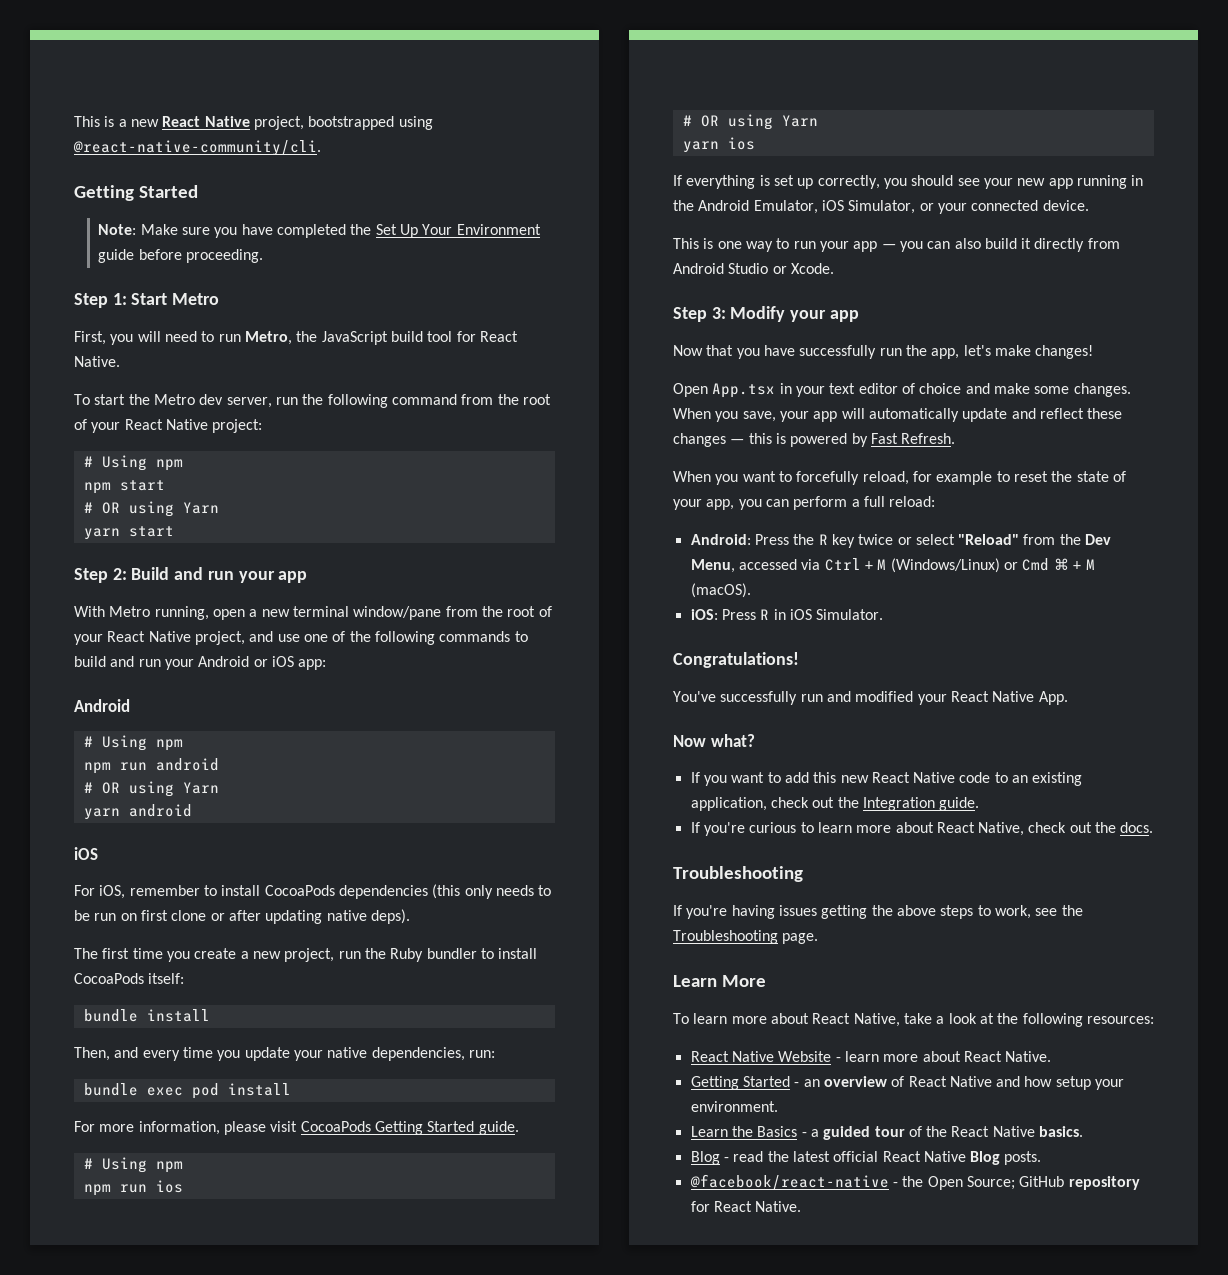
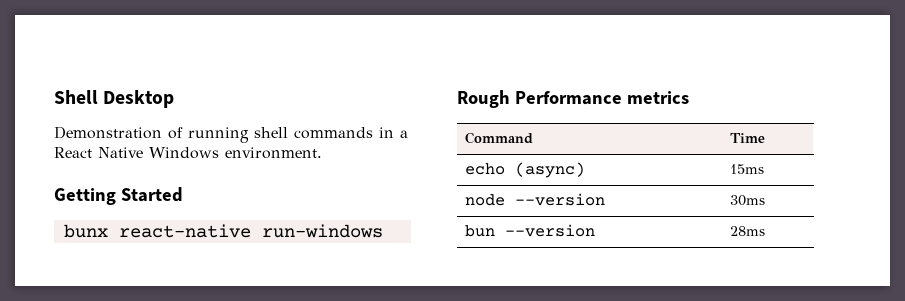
- This is a new React Native project, bootstrapped using @react-native-community/cli.
+ Shell Desktop
+ Demonstration of running shell commands in a React Native Windows environment.
  Getting Started
- Note: Make sure you have completed the Set Up Your Environment guide before proceeding.
- Step 1: Start Metro
- First, you will need to run Metro, the JavaScript build tool for React Native.
- To start the Metro dev server, run the following command from the root of your React Native project:
- # Using npm
- npm start
- # OR using Yarn
- yarn start
- Step 2: Build and run your app
- With Metro running, open a new terminal window/pane from the root of your React Native project, and use one of the following commands to build and run your Android or iOS app:
- Android
- # Using npm
- npm run android
- # OR using Yarn
- yarn android
- iOS
- For iOS, remember to install CocoaPods dependencies (this only needs to be run on first clone or after updating native deps).
- The first time you create a new project, run the Ruby bundler to install CocoaPods itself:
- bundle install
- Then, and every time you update your native dependencies, run:
- bundle exec pod install
- For more information, please visit CocoaPods Getting Started guide.
- # Using npm
- npm run ios
- # OR using Yarn
- yarn ios
- If everything is set up correctly, you should see your new app running in the Android Emulator, iOS Simulator, or your connected device.
- This is one way to run your app — you can also build it directly from Android Studio or Xcode.
- Step 3: Modify your app
- Now that you have successfully run the app, let's make changes!
- Open App.tsx in your text editor of choice and make some changes. When you save, your app will automatically update and reflect these changes — this is powered by Fast Refresh.
- When you want to forcefully reload, for example to reset the state of your app, you can perform a full reload:
- Android: Press the R key twice or select "Reload" from the Dev Menu, accessed via Ctrl + M (Windows/Linux) or Cmd ⌘ + M (macOS).
- iOS: Press R in iOS Simulator.
- Congratulations!
- You've successfully run and modified your React Native App.
- Now what?
- If you want to add this new React Native code to an existing application, check out the Integration guide.
- If you're curious to learn more about React Native, check out the docs.
- Troubleshooting
- If you're having issues getting the above steps to work, see the Troubleshooting page.
- Learn More
- To learn more about React Native, take a look at the following resources:
- React Native Website - learn more about React Native.
- Getting Started - an overview of React Native and how setup your environment.
- Learn the Basics - a guided tour of the React Native basics.
- Blog - read the latest official React Native Blog posts.
- @facebook/react-native - the Open Source; GitHub repository for React Native.
+ bunx react-native run-windows
+ Rough Performance metrics
+ Command | Time
+ echo (async) | 15ms
+ node --version | 30ms
+ bun --version | 28ms

